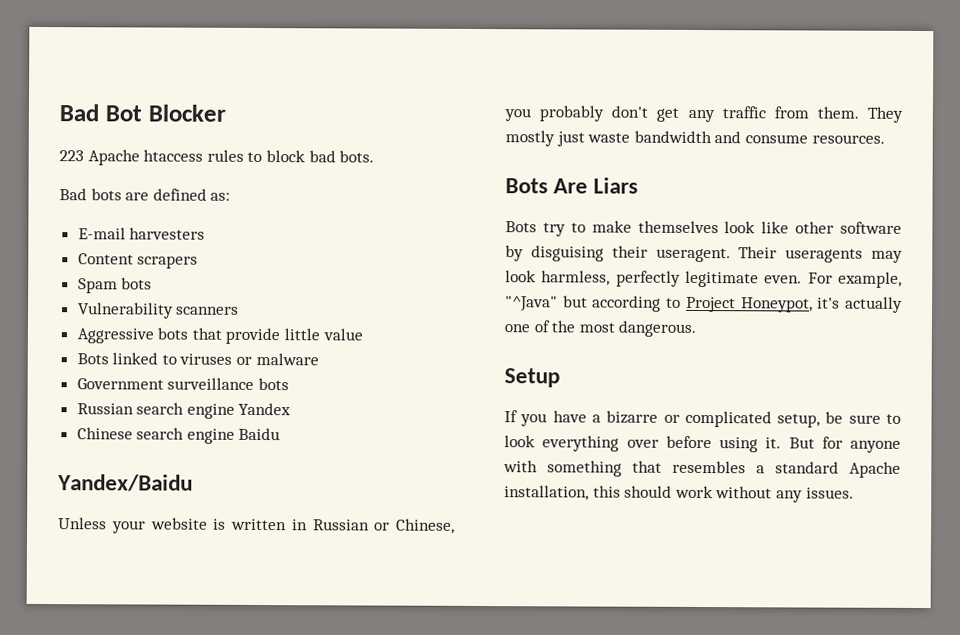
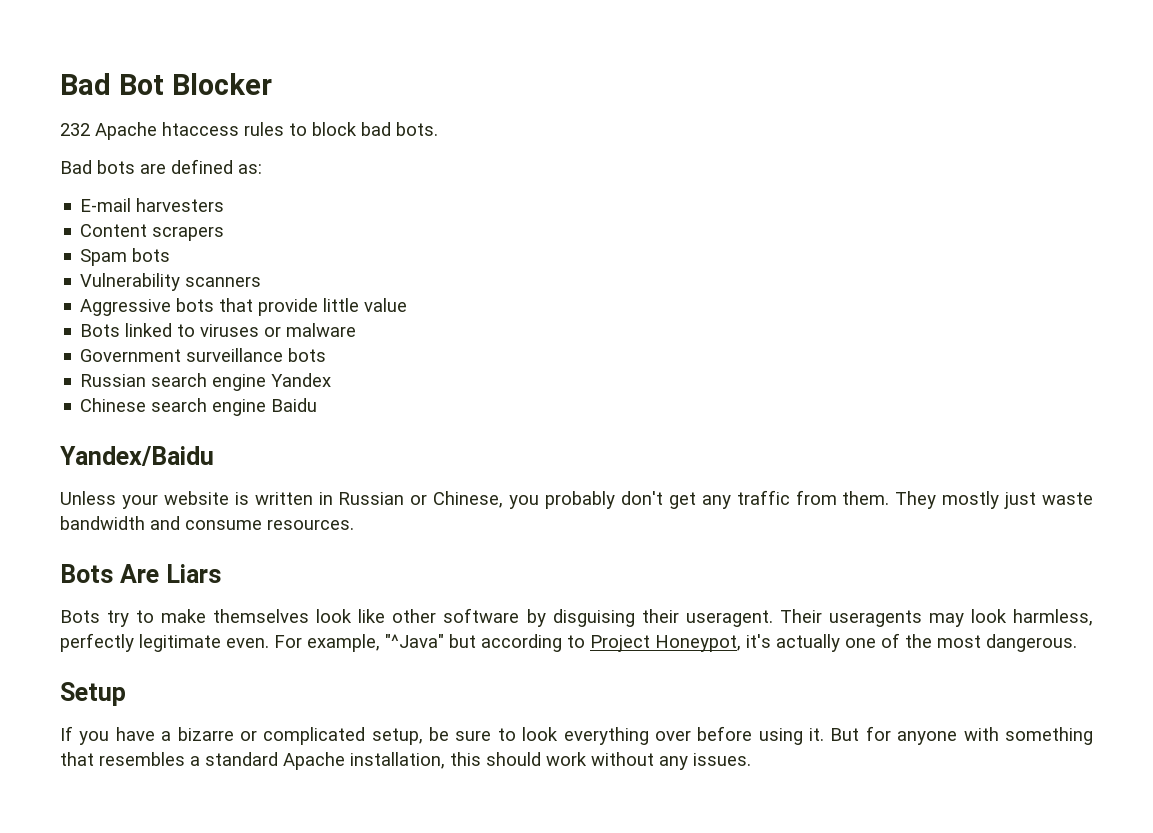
- 223 Apache htaccess rules to block bad bots.
+ 232 Apache htaccess rules to block bad bots.

